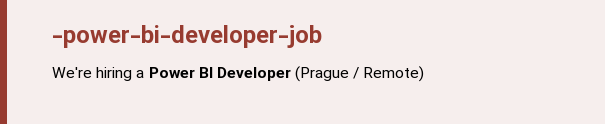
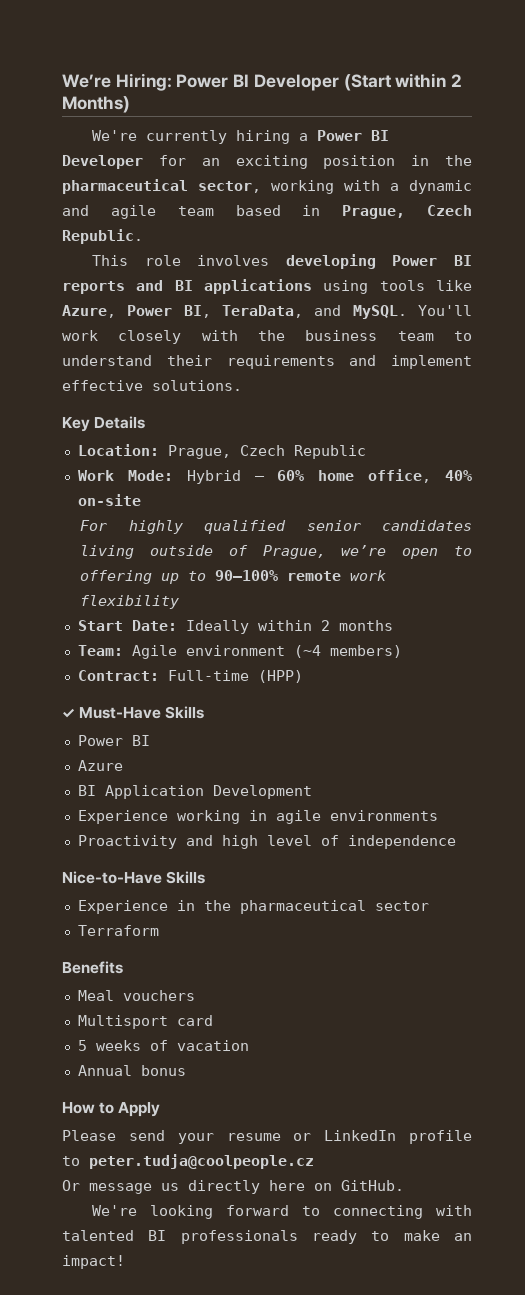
- -power-bi-developer-job
- We're hiring a Power BI Developer (Prague / Remote)
+ We’re Hiring: Power BI Developer (Start within 2 Months)
+ We're currently hiring a Power BI Developer for an exciting position in the pharmaceutical sector, working with a dynamic and agile team based in Prague, Czech Republic.
+ This role involves developing Power BI reports and BI applications using tools like Azure, Power BI, TeraData, and MySQL. You'll work closely with the business team to understand their requirements and implement effective solutions.
+ Key Details
+ Location: Prague, Czech Republic
+ Work Mode: Hybrid — 60% home office, 40% on-site
+ For highly qualified senior candidates living outside of Prague, we’re open to offering up to 90–100% remote work flexibility
+ Start Date: Ideally within 2 months
+ Team: Agile environment (~4 members)
+ Contract: Full-time (HPP)
+ ✓ Must-Have Skills
+ Power BI
+ Azure
+ BI Application Development
+ Experience working in agile environments
+ Proactivity and high level of independence
+ Nice-to-Have Skills
+ Experience in the pharmaceutical sector
+ Terraform
+ Benefits
+ Meal vouchers
+ Multisport card
+ 5 weeks of vacation
+ Annual bonus
+ How to Apply
+ Please send your resume or LinkedIn profile to peter.tudja@coolpeople.cz
+ Or message us directly here on GitHub.
+ We're looking forward to connecting with talented BI professionals ready to make an impact!

